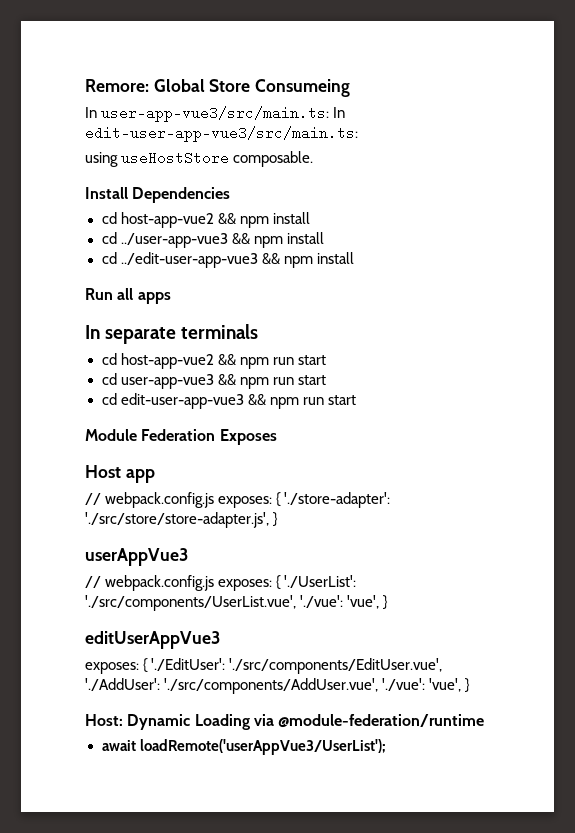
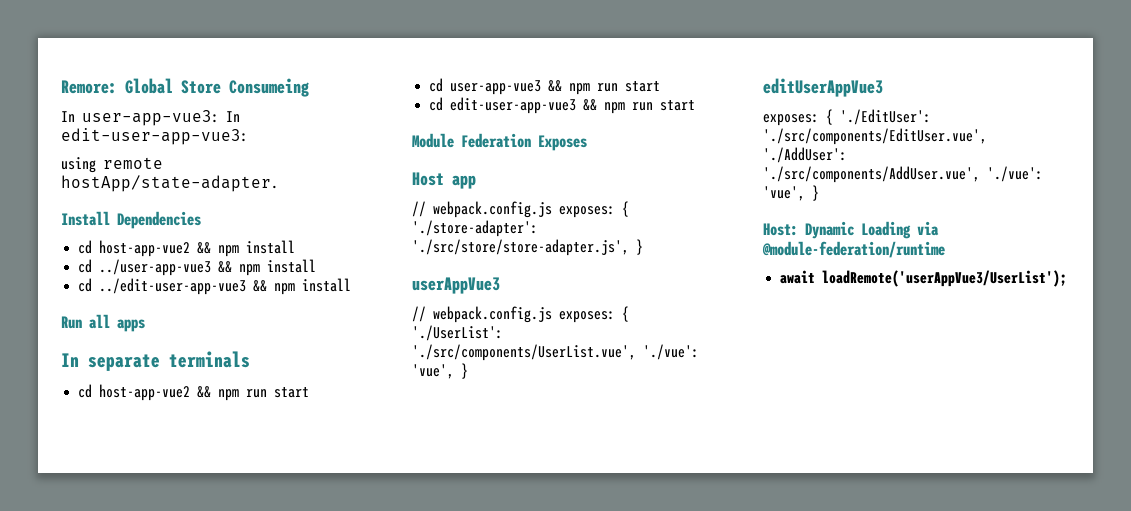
- In user-app-vue3/src/main.ts: In edit-user-app-vue3/src/main.ts:
+ In user-app-vue3: In edit-user-app-vue3:
- using useHostStore composable.
+ using remote hostApp/state-adapter.

